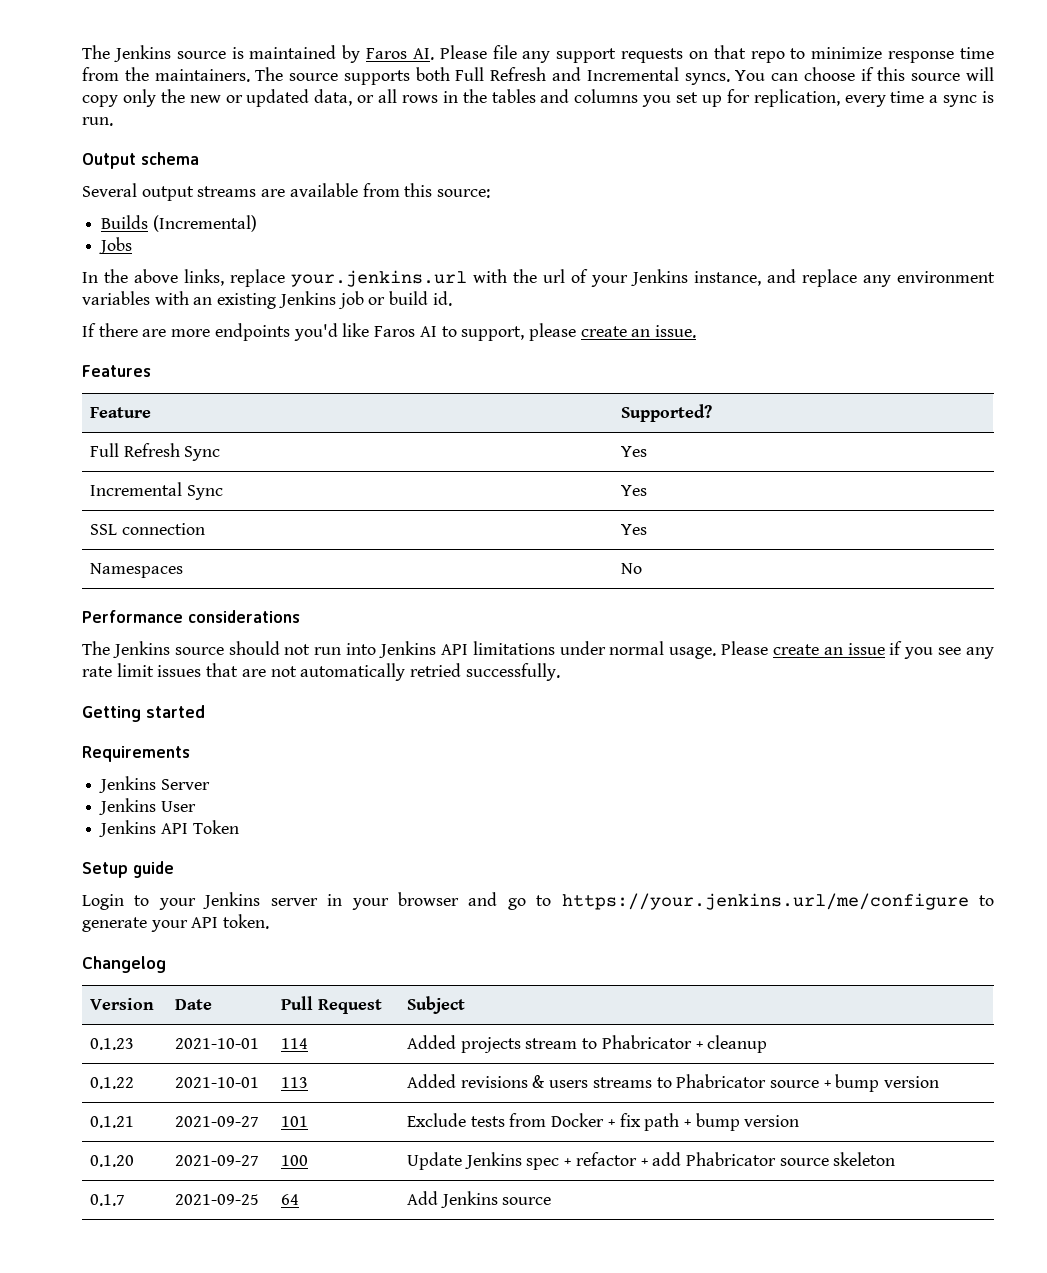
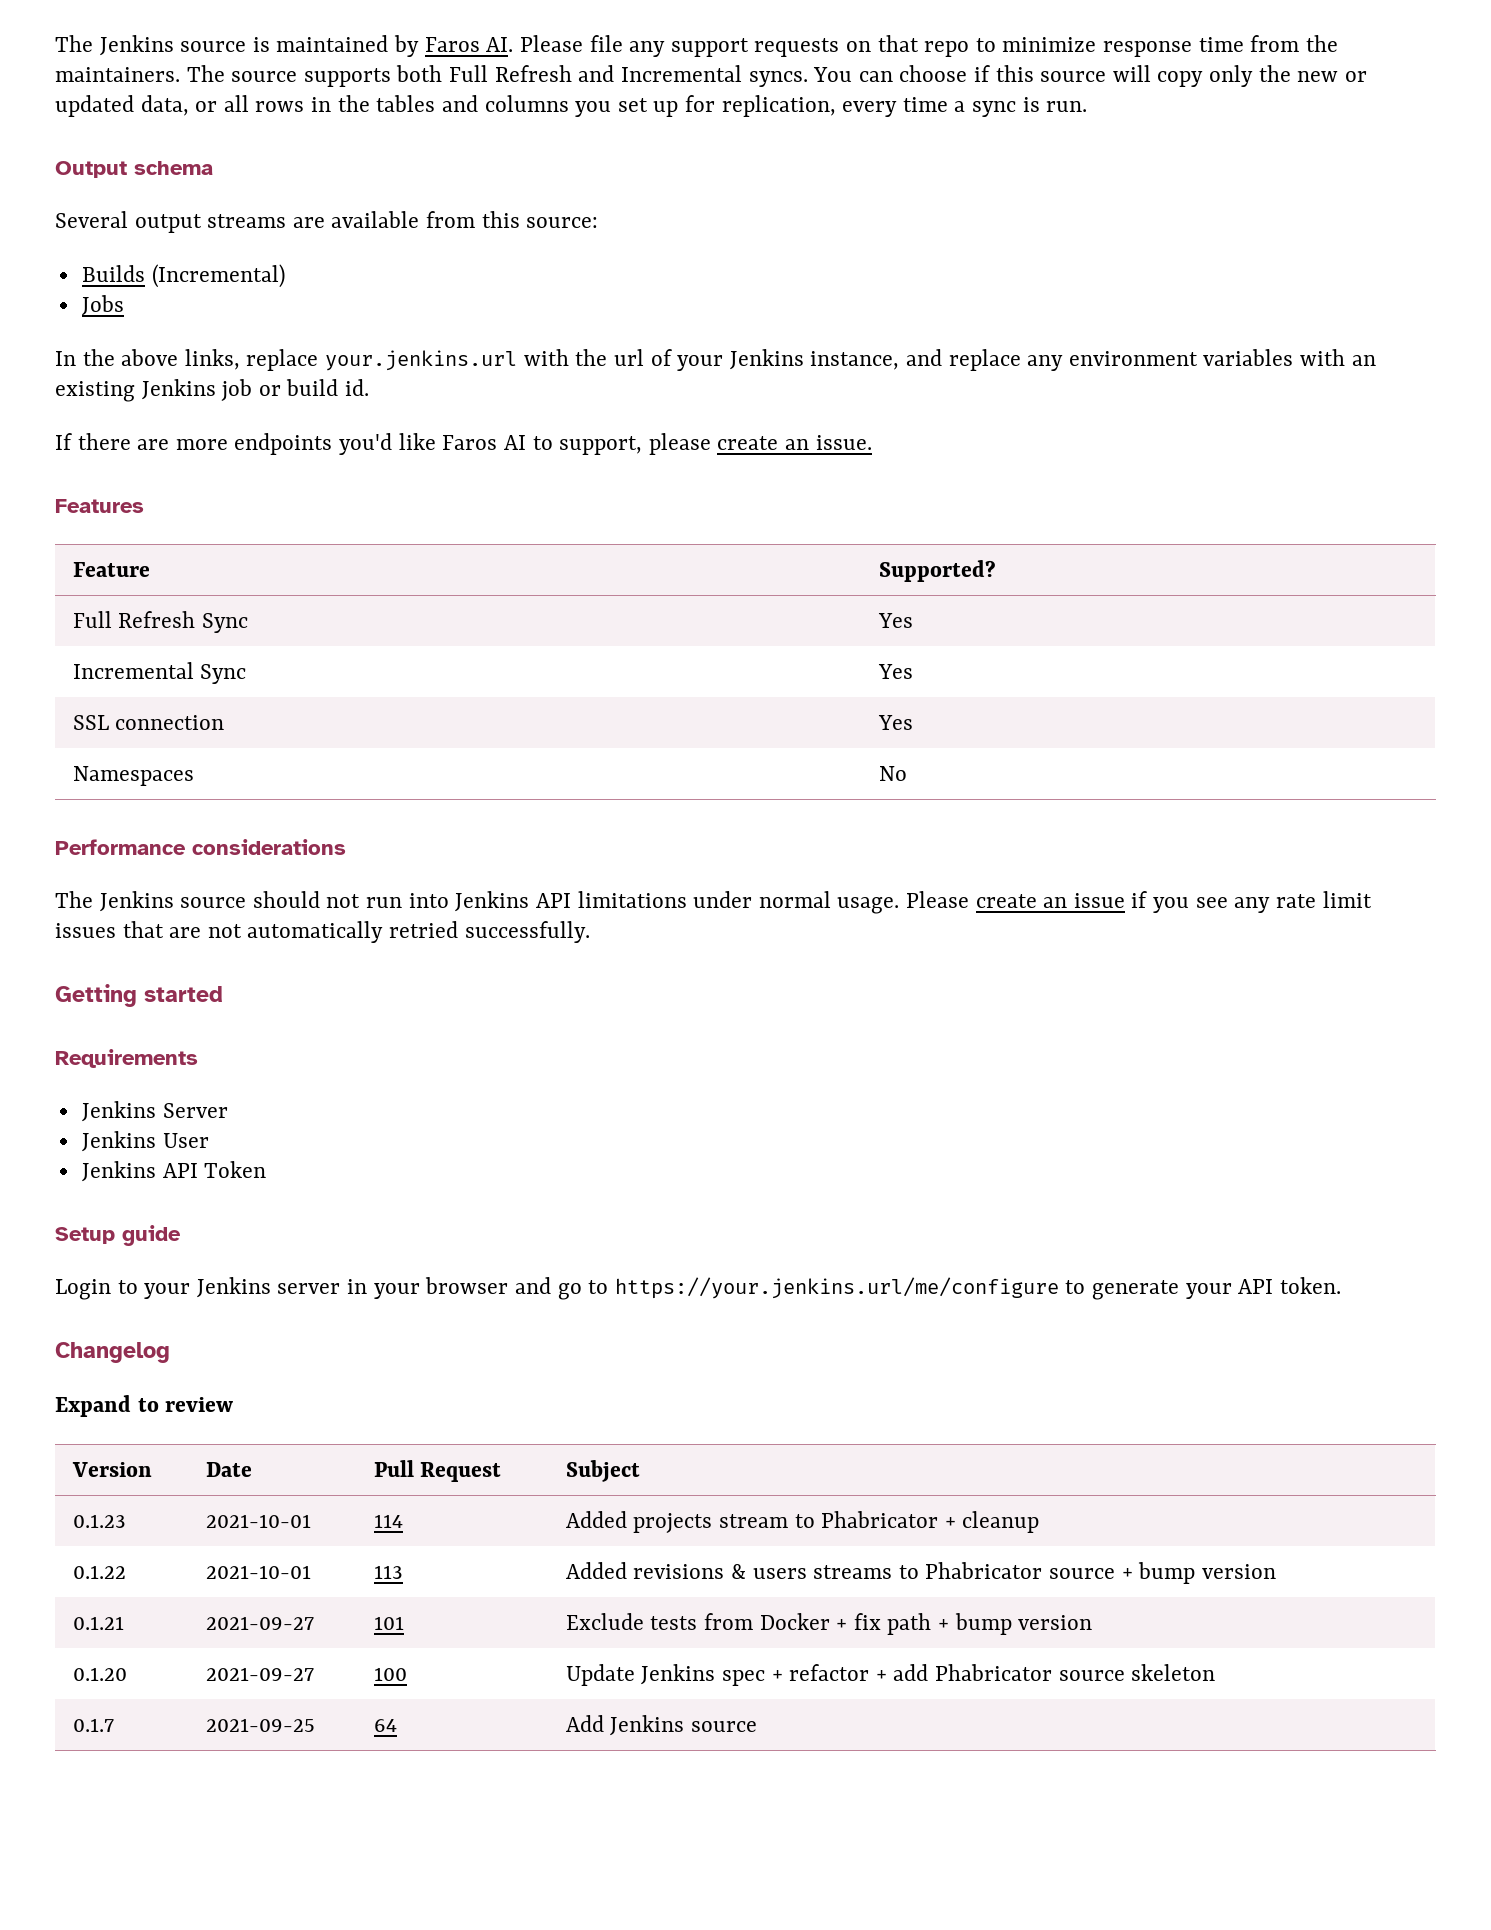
+ Expand to review

